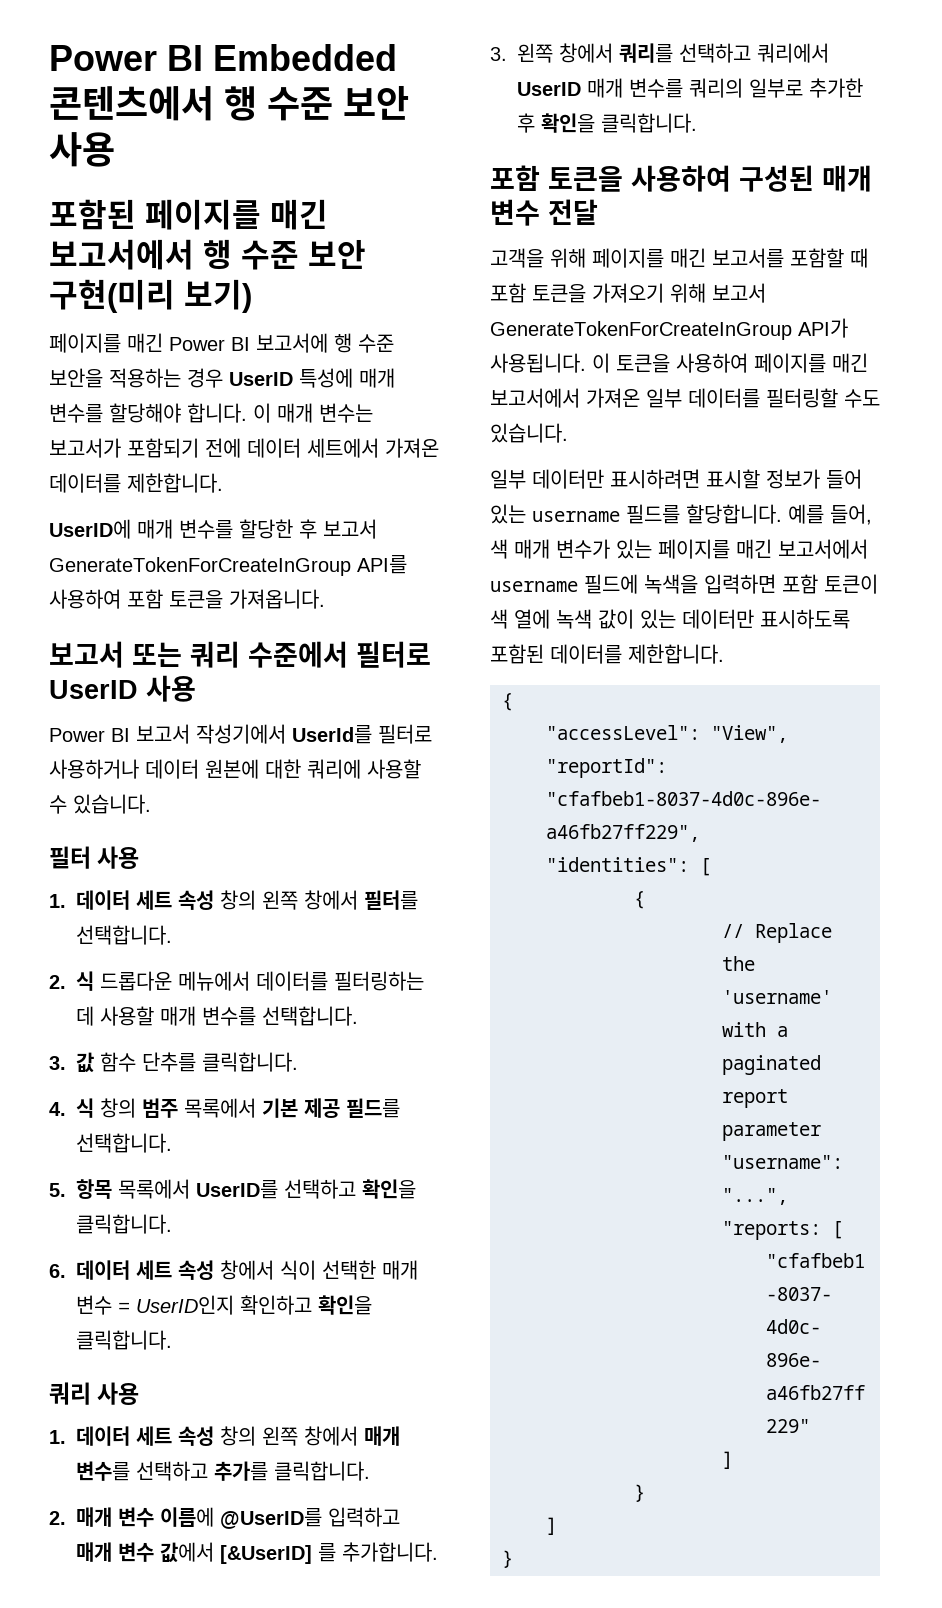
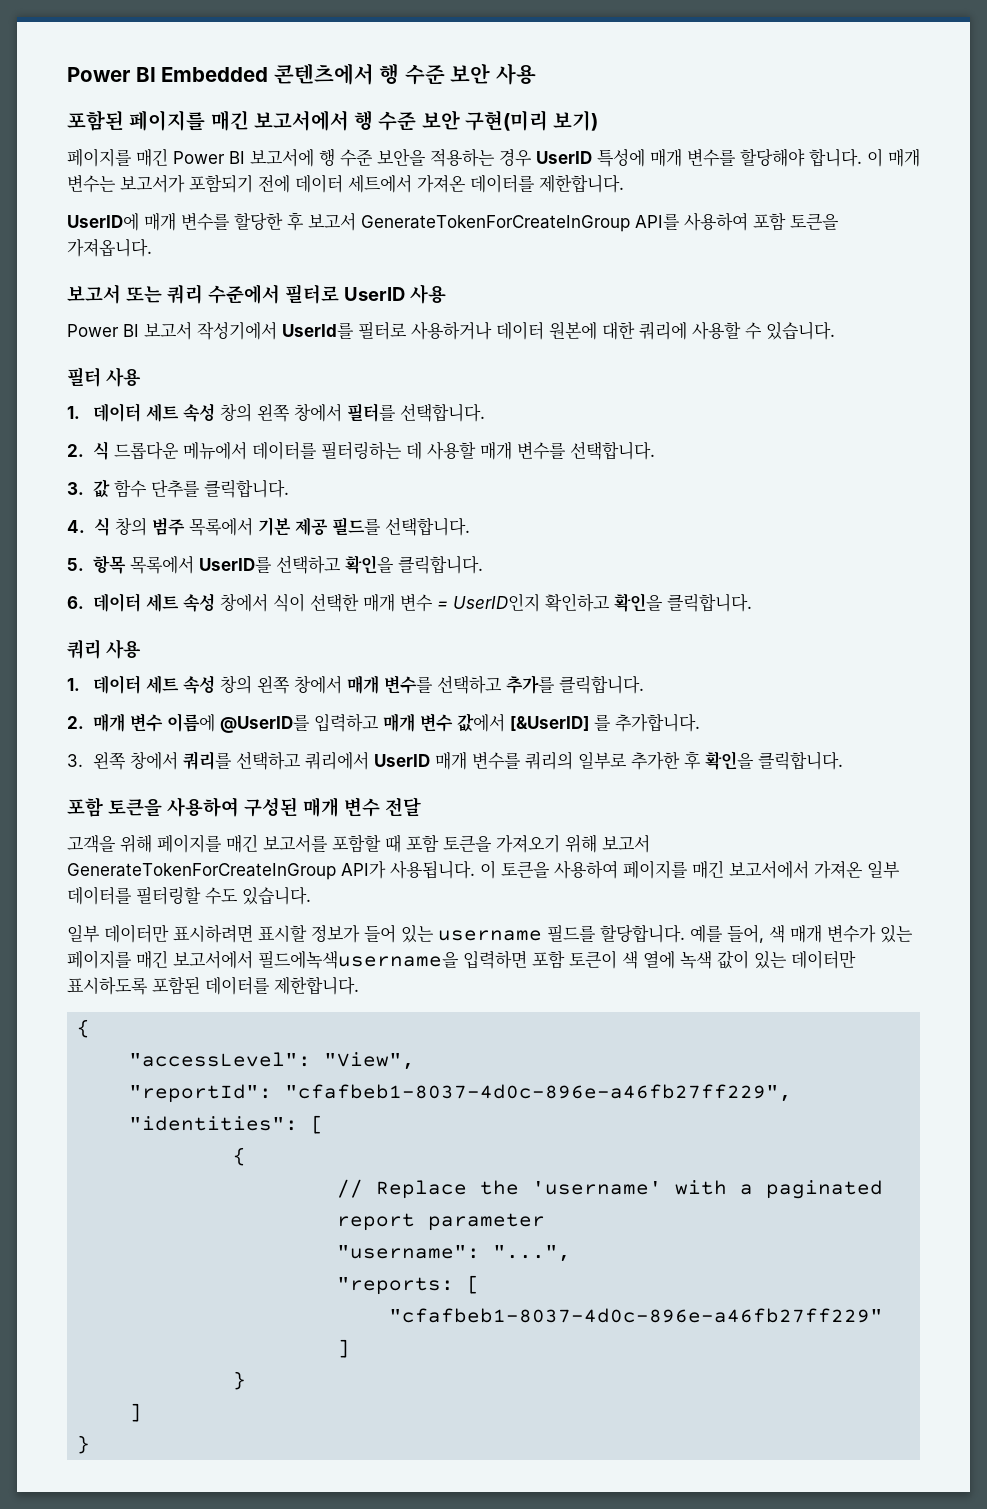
- 예를 들어, 색 매개 변수가 있는 페이지를 매긴 보고서에서 username 필드에 녹색을 입력하면 포함 토큰이 색 열에 녹색 값이 있는 데이터만 표시하도록 포함된 데이터를 제한합니다.
+ 예를 들어, 색 매개 변수가 있는 페이지를 매긴 보고서에서 필드에녹색username을 입력하면 포함 토큰이 색 열에 녹색 값이 있는 데이터만 표시하도록 포함된 데이터를 제한합니다.

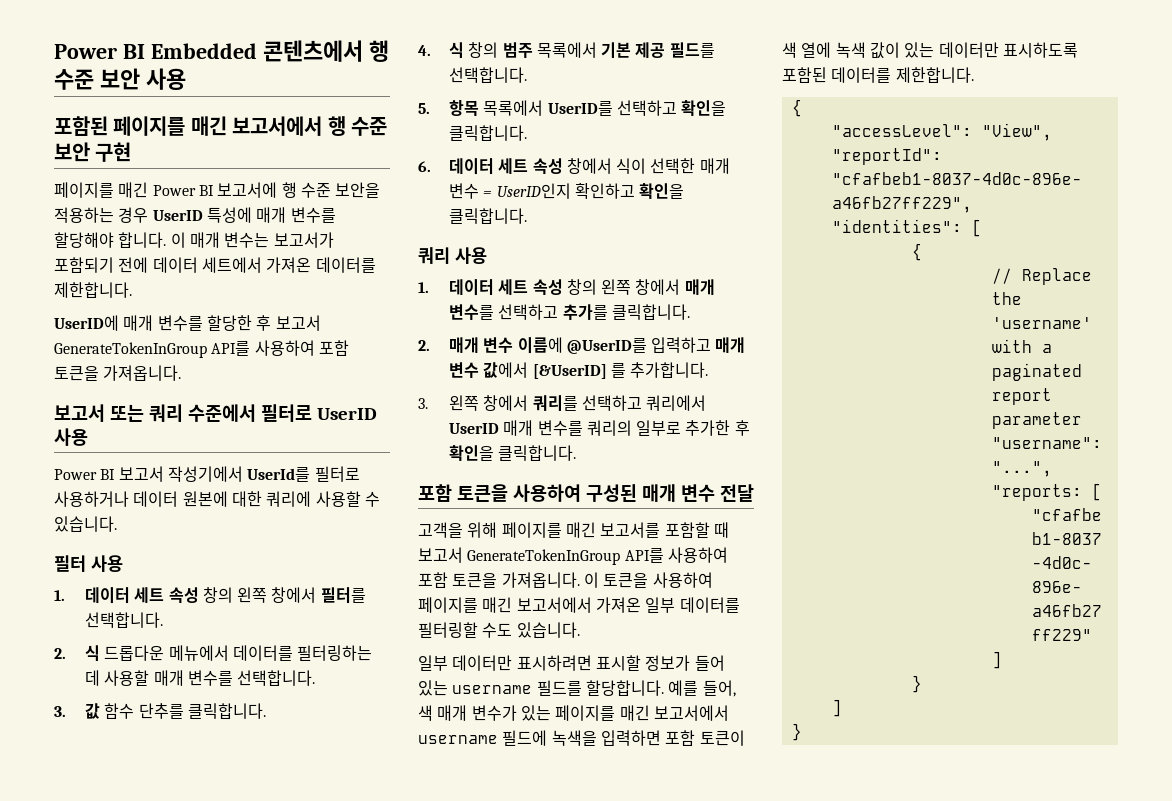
- 포함된 페이지를 매긴 보고서에서 행 수준 보안 구현(미리 보기)
+ 포함된 페이지를 매긴 보고서에서 행 수준 보안 구현
- UserID에 매개 변수를 할당한 후 보고서 GenerateTokenForCreateInGroup API를 사용하여 포함 토큰을 가져옵니다.
+ UserID에 매개 변수를 할당한 후 보고서 GenerateTokenInGroup API를 사용하여 포함 토큰을 가져옵니다.
- 고객을 위해 페이지를 매긴 보고서를 포함할 때 포함 토큰을 가져오기 위해 보고서 GenerateTokenForCreateInGroup API가 사용됩니다.
+ 고객을 위해 페이지를 매긴 보고서를 포함할 때 보고서 GenerateTokenInGroup API를 사용하여 포함 토큰을 가져옵니다.
- 예를 들어, 색 매개 변수가 있는 페이지를 매긴 보고서에서 필드에녹색username을 입력하면 포함 토큰이 색 열에 녹색 값이 있는 데이터만 표시하도록 포함된 데이터를 제한합니다.
+ 예를 들어, 색 매개 변수가 있는 페이지를 매긴 보고서에서 username 필드에 녹색을 입력하면 포함 토큰이 색 열에 녹색 값이 있는 데이터만 표시하도록 포함된 데이터를 제한합니다.

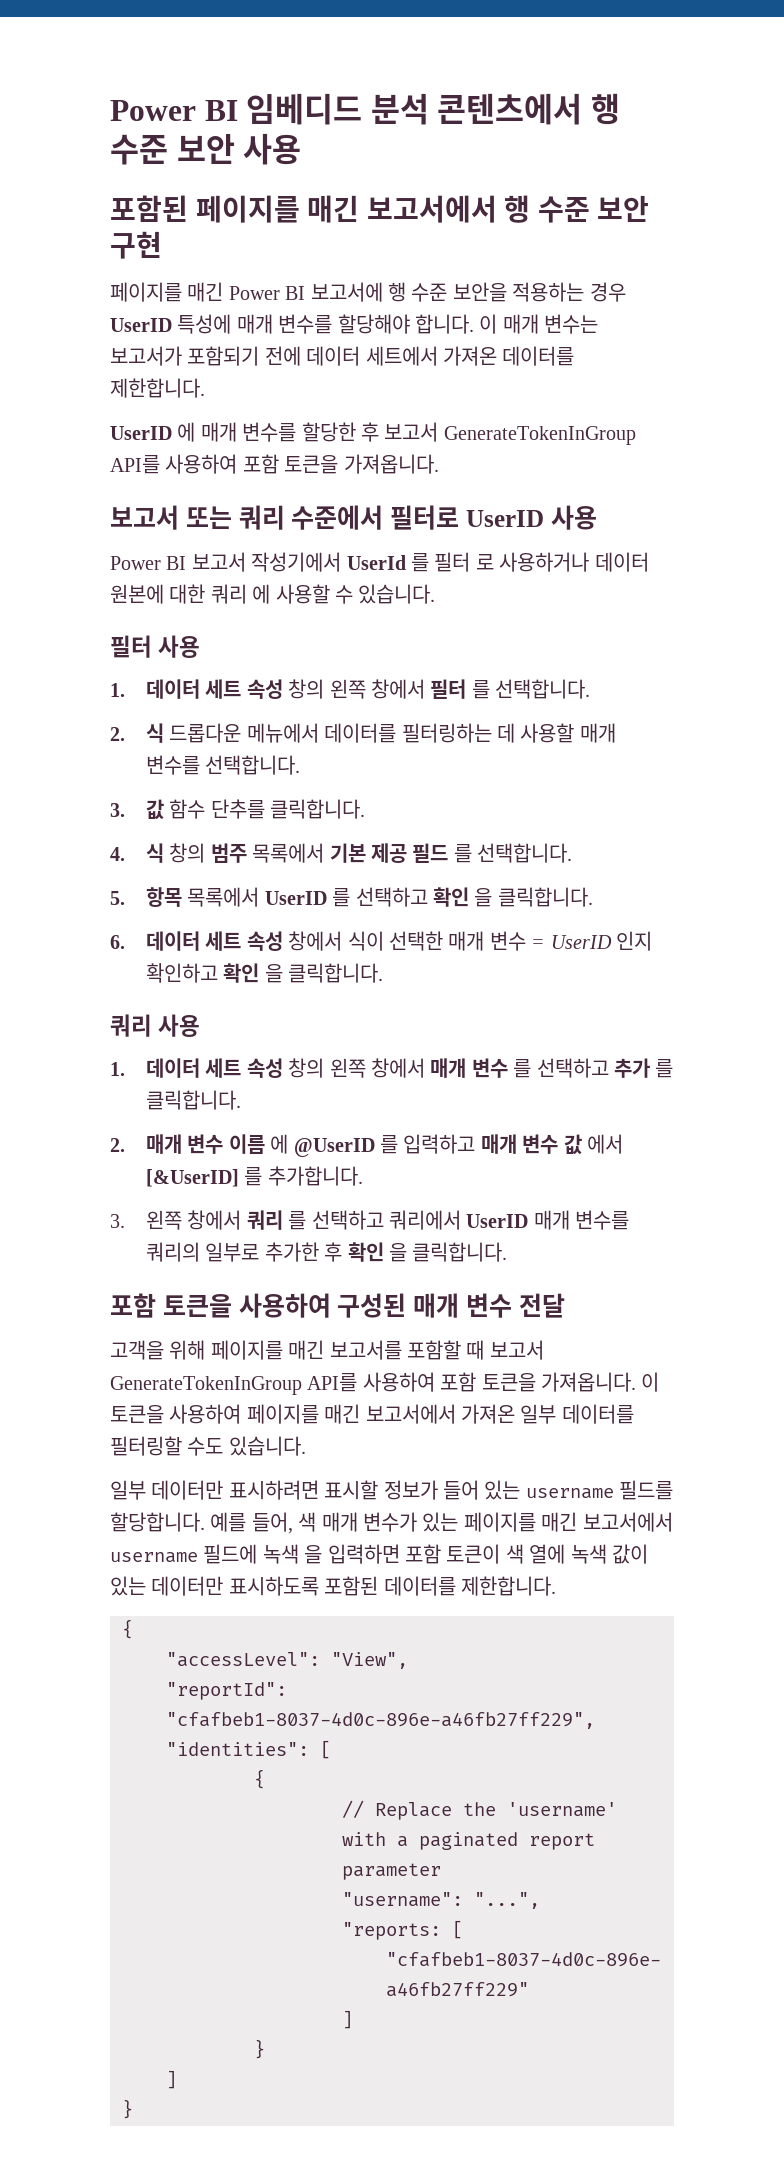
- Power BI Embedded 콘텐츠에서 행 수준 보안 사용
+ Power BI 임베디드 분석 콘텐츠에서 행 수준 보안 사용
- UserID에 매개 변수를 할당한 후 보고서 GenerateTokenInGroup API를 사용하여 포함 토큰을 가져옵니다.
+ UserID 에 매개 변수를 할당한 후 보고서 GenerateTokenInGroup API를 사용하여 포함 토큰을 가져옵니다.
- Power BI 보고서 작성기에서 UserId를 필터로 사용하거나 데이터 원본에 대한 쿼리에 사용할 수 있습니다.
+ Power BI 보고서 작성기에서 UserId 를 필터 로 사용하거나 데이터 원본에 대한 쿼리 에 사용할 수 있습니다.
- 1. 데이터 세트 속성 창의 왼쪽 창에서 필터를 선택합니다.
+ 1. 데이터 세트 속성 창의 왼쪽 창에서 필터 를 선택합니다.
- 4. 식 창의 범주 목록에서 기본 제공 필드를 선택합니다.
+ 4. 식 창의 범주 목록에서 기본 제공 필드 를 선택합니다.
- 5. 항목 목록에서 UserID를 선택하고 확인을 클릭합니다.
+ 5. 항목 목록에서 UserID 를 선택하고 확인 을 클릭합니다.
- 6. 데이터 세트 속성 창에서 식이 선택한 매개 변수 = UserID인지 확인하고 확인을 클릭합니다.
+ 6. 데이터 세트 속성 창에서 식이 선택한 매개 변수 = UserID 인지 확인하고 확인 을 클릭합니다.
- 1. 데이터 세트 속성 창의 왼쪽 창에서 매개 변수를 선택하고 추가를 클릭합니다.
+ 1. 데이터 세트 속성 창의 왼쪽 창에서 매개 변수 를 선택하고 추가 를 클릭합니다.
- 2. 매개 변수 이름에 @UserID를 입력하고 매개 변수 값에서 [&UserID] 를 추가합니다.
+ 2. 매개 변수 이름 에 @UserID 를 입력하고 매개 변수 값 에서 [&UserID] 를 추가합니다.
- 3. 왼쪽 창에서 쿼리를 선택하고 쿼리에서 UserID 매개 변수를 쿼리의 일부로 추가한 후 확인을 클릭합니다.
+ 3. 왼쪽 창에서 쿼리 를 선택하고 쿼리에서 UserID 매개 변수를 쿼리의 일부로 추가한 후 확인 을 클릭합니다.
- 예를 들어, 색 매개 변수가 있는 페이지를 매긴 보고서에서 username 필드에 녹색을 입력하면 포함 토큰이 색 열에 녹색 값이 있는 데이터만 표시하도록 포함된 데이터를 제한합니다.
+ 예를 들어, 색 매개 변수가 있는 페이지를 매긴 보고서에서 username 필드에 녹색 을 입력하면 포함 토큰이 색 열에 녹색 값이 있는 데이터만 표시하도록 포함된 데이터를 제한합니다.

